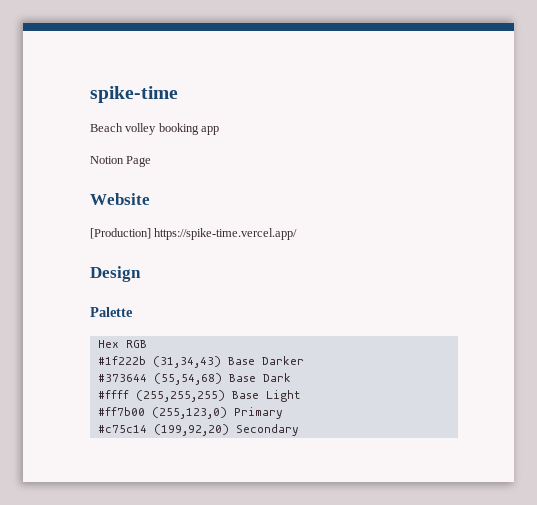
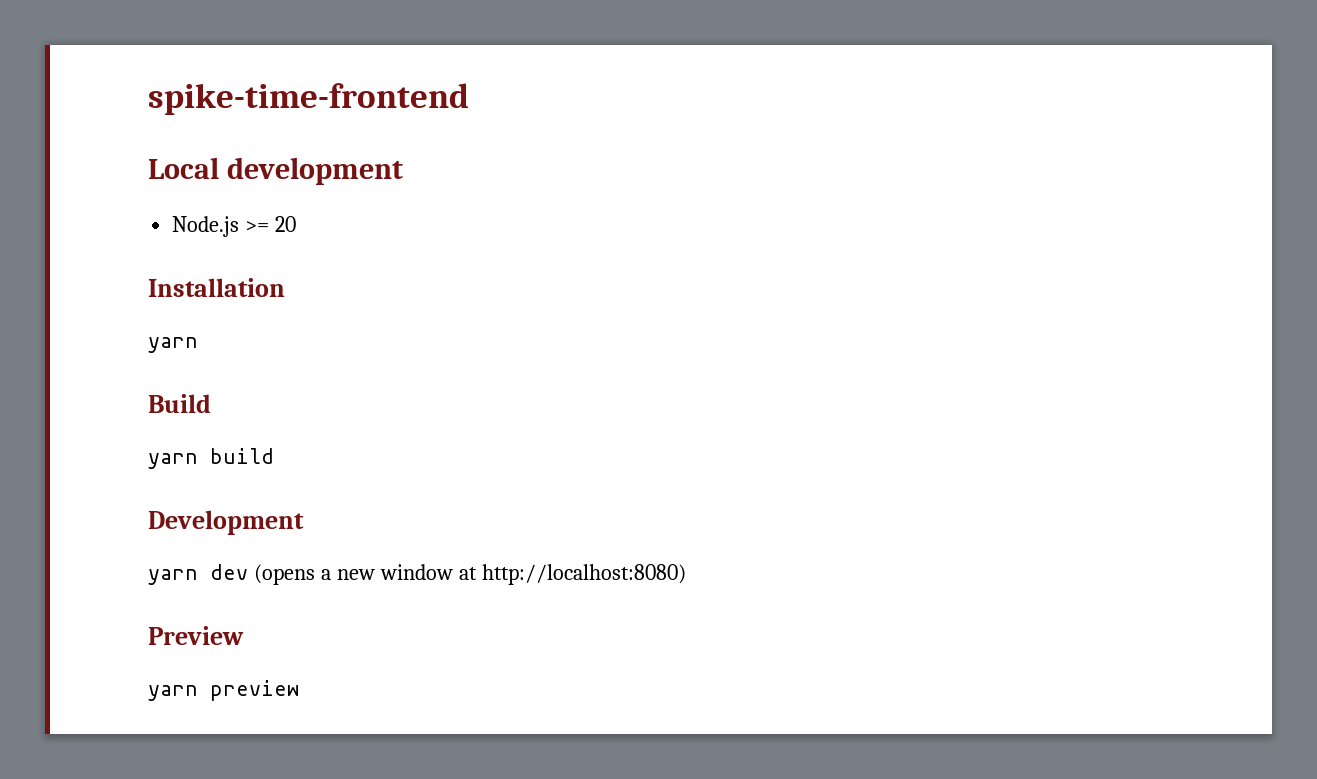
- spike-time
- Beach volley booking app
- Notion Page
- Website
- [Production] https://spike-time.vercel.app/
- Design
- Palette
- Hex RGB
- #1f222b (31,34,43) Base Darker
- #373644 (55,54,68) Base Dark
- #ffff (255,255,255) Base Light
- #ff7b00 (255,123,0) Primary
- #c75c14 (199,92,20) Secondary
+ spike-time-frontend
+ Local development
+ Node.js >= 20
+ Installation
+ yarn
+ Build
+ yarn build
+ Development
+ yarn dev (opens a new window at http://localhost:8080)
+ Preview
+ yarn preview

